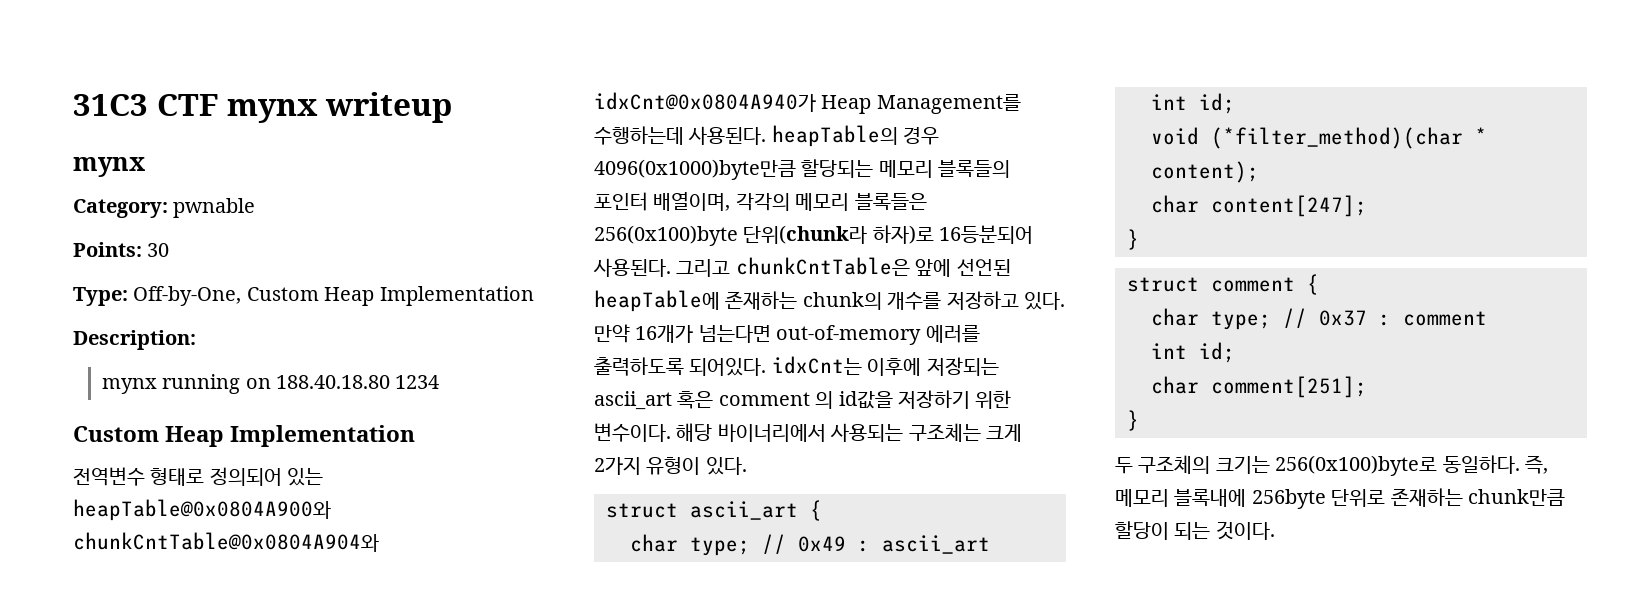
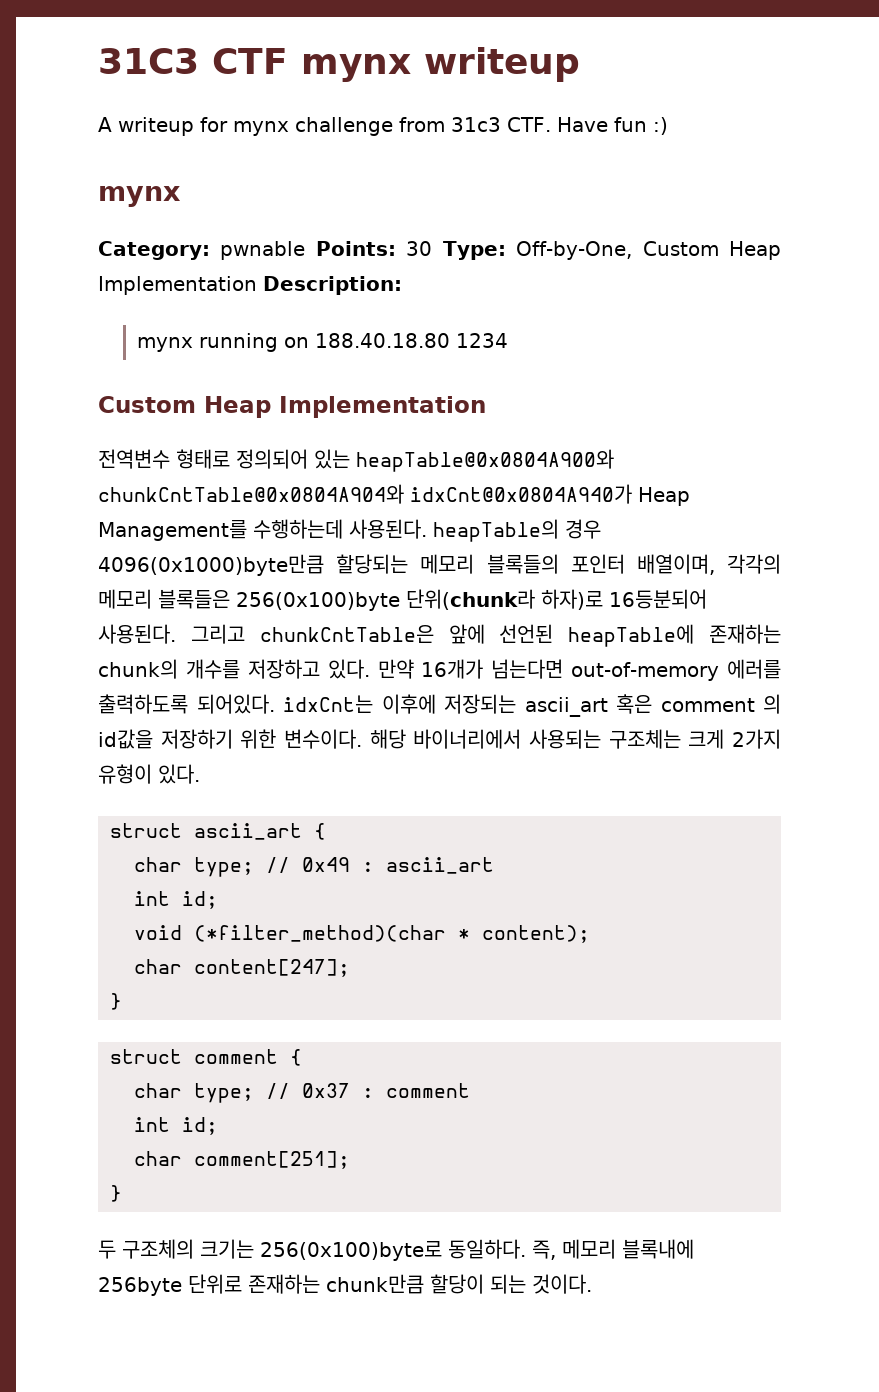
+ A writeup for mynx challenge from 31c3 CTF. Have fun :)
- Category: pwnable
- Points: 30
- Type: Off-by-One, Custom Heap Implementation
- Description:
+ Category: pwnable Points: 30 Type: Off-by-One, Custom Heap Implementation Description:

